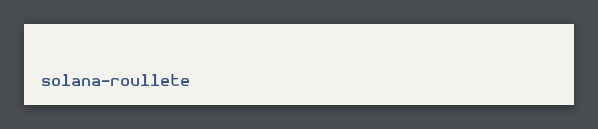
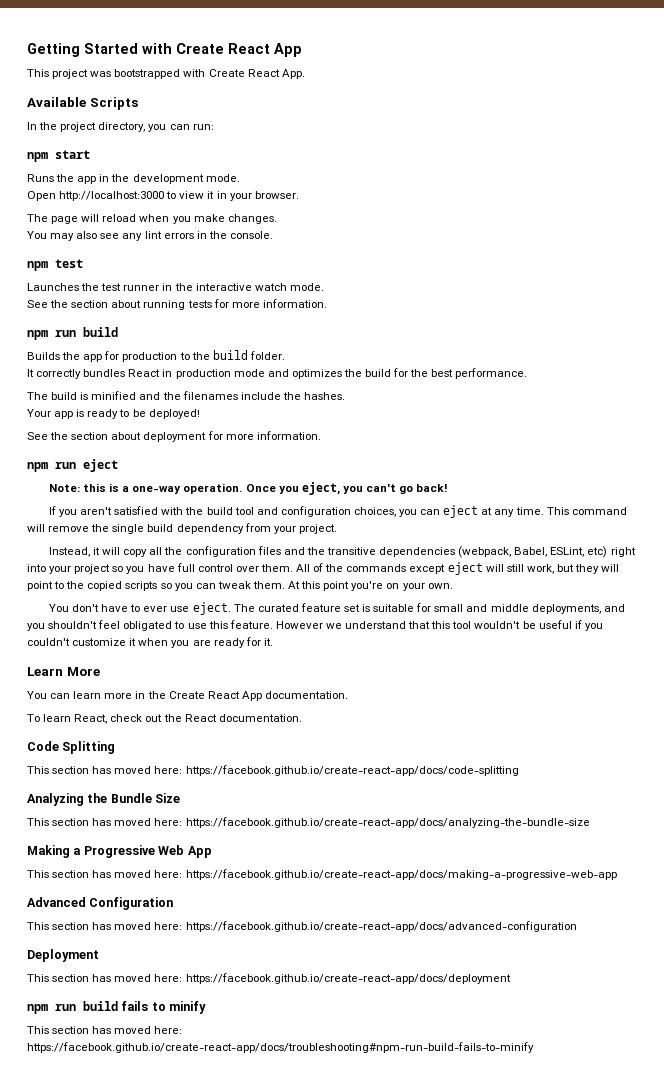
- solana-roullete
+ Getting Started with Create React App
+ This project was bootstrapped with Create React App.
+ Available Scripts
+ In the project directory, you can run:
+ npm start
+ Runs the app in the development mode.
+ Open http://localhost:3000 to view it in your browser.
+ The page will reload when you make changes.
+ You may also see any lint errors in the console.
+ npm test
+ Launches the test runner in the interactive watch mode.
+ See the section about running tests for more information.
+ npm run build
+ Builds the app for production to the build folder.
+ It correctly bundles React in production mode and optimizes the build for the best performance.
+ The build is minified and the filenames include the hashes.
+ Your app is ready to be deployed!
+ See the section about deployment for more information.
+ npm run eject
+ Note: this is a one-way operation. Once you eject, you can't go back!
+ If you aren't satisfied with the build tool and configuration choices, you can eject at any time. This command will remove the single build dependency from your project.
+ Instead, it will copy all the configuration files and the transitive dependencies (webpack, Babel, ESLint, etc) right into your project so you have full control over them. All of the commands except eject will still work, but they will point to the copied scripts so you can tweak them. At this point you're on your own.
+ You don't have to ever use eject. The curated feature set is suitable for small and middle deployments, and you shouldn't feel obligated to use this feature. However we understand that this tool wouldn't be useful if you couldn't customize it when you are ready for it.
+ Learn More
+ You can learn more in the Create React App documentation.
+ To learn React, check out the React documentation.
+ Code Splitting
+ This section has moved here: https://facebook.github.io/create-react-app/docs/code-splitting
+ Analyzing the Bundle Size
+ This section has moved here: https://facebook.github.io/create-react-app/docs/analyzing-the-bundle-size
+ Making a Progressive Web App
+ This section has moved here: https://facebook.github.io/create-react-app/docs/making-a-progressive-web-app
+ Advanced Configuration
+ This section has moved here: https://facebook.github.io/create-react-app/docs/advanced-configuration
+ Deployment
+ This section has moved here: https://facebook.github.io/create-react-app/docs/deployment
+ npm run build fails to minify
+ This section has moved here: https://facebook.github.io/create-react-app/docs/troubleshooting#npm-run-build-fails-to-minify

